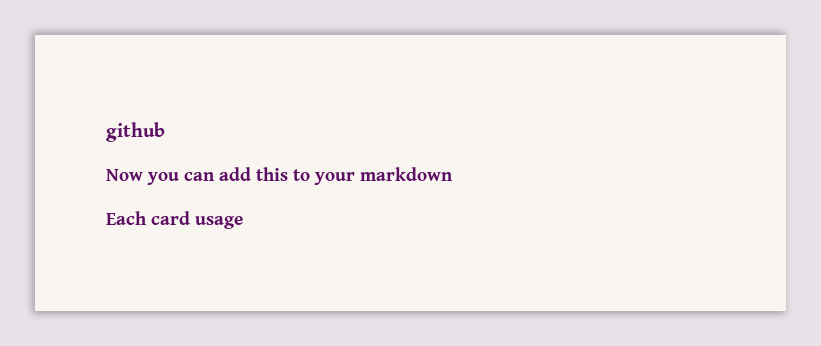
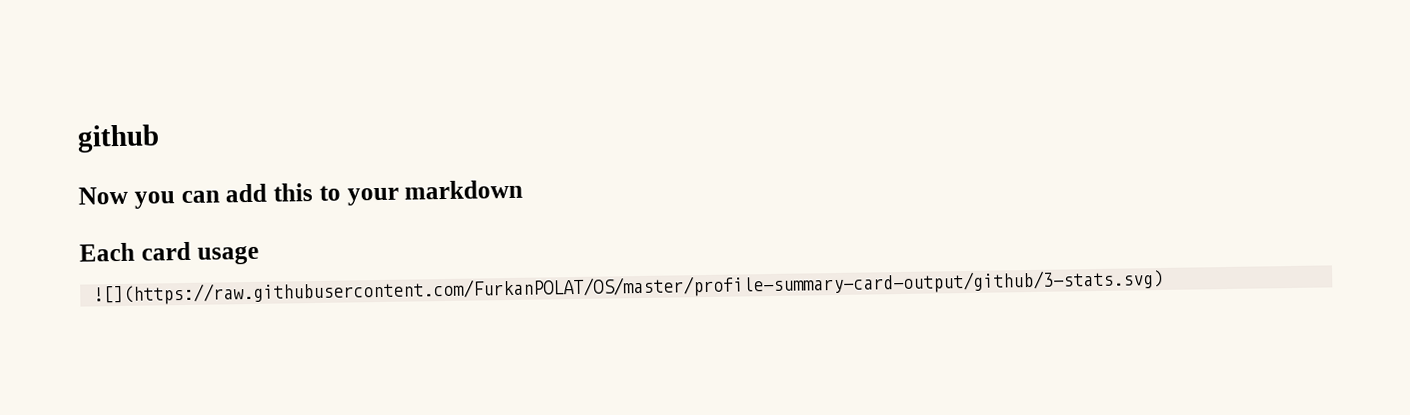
+ ![](https://raw.githubusercontent.com/FurkanPOLAT/OS/master/profile-summary-card-output/github/3-stats.svg)

